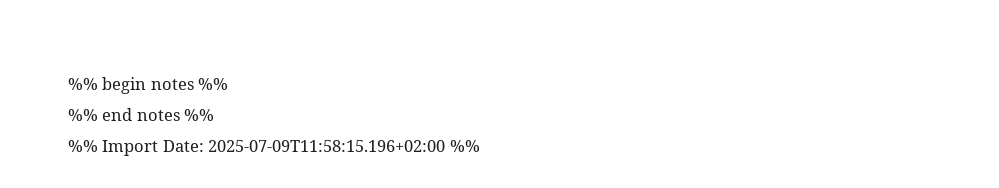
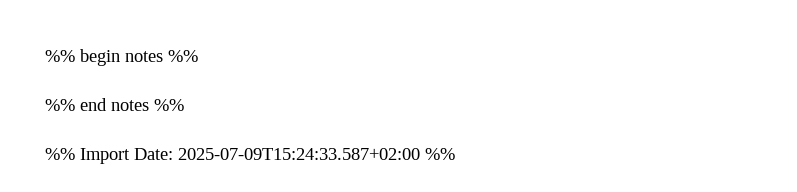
- %% Import Date: 2025-07-09T11:58:15.196+02:00 %%
+ %% Import Date: 2025-07-09T15:24:33.587+02:00 %%

